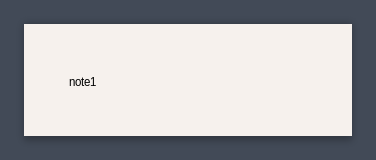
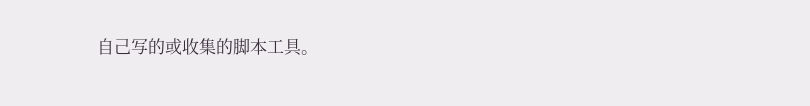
- note1
+ 自己写的或收集的脚本工具。

